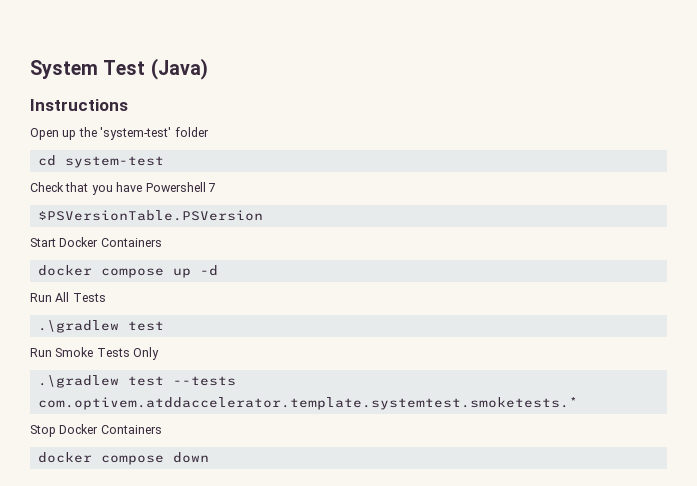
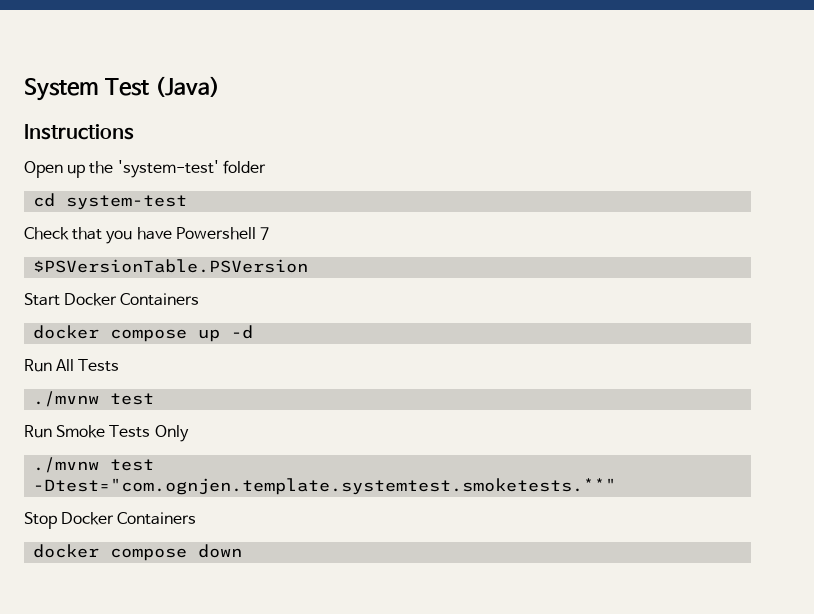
  Run All Tests
- .\gradlew test
+ ./mvnw test
- .\gradlew test --tests com.optivem.atddaccelerator.template.systemtest.smoketests.*
+ ./mvnw test -Dtest="com.ognjen.template.systemtest.smoketests.**"

